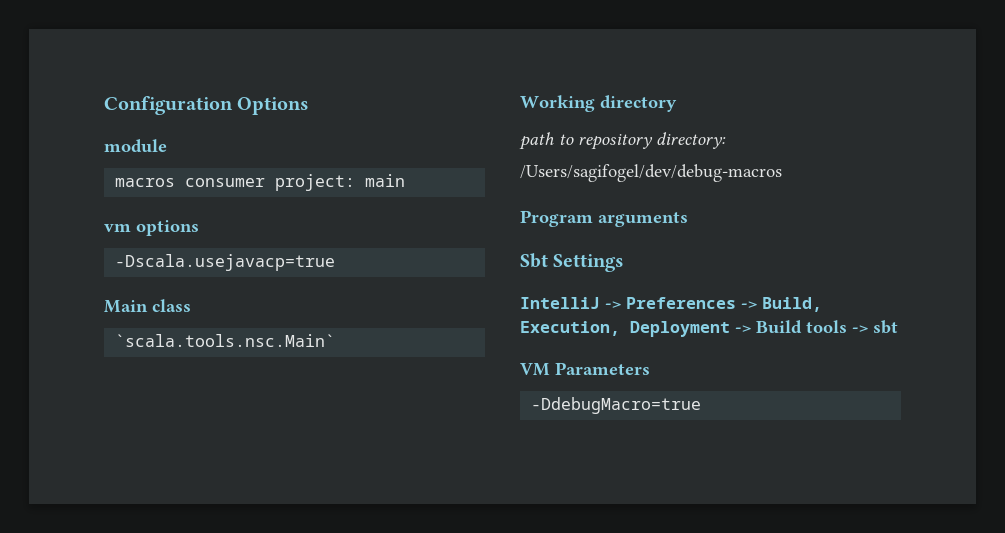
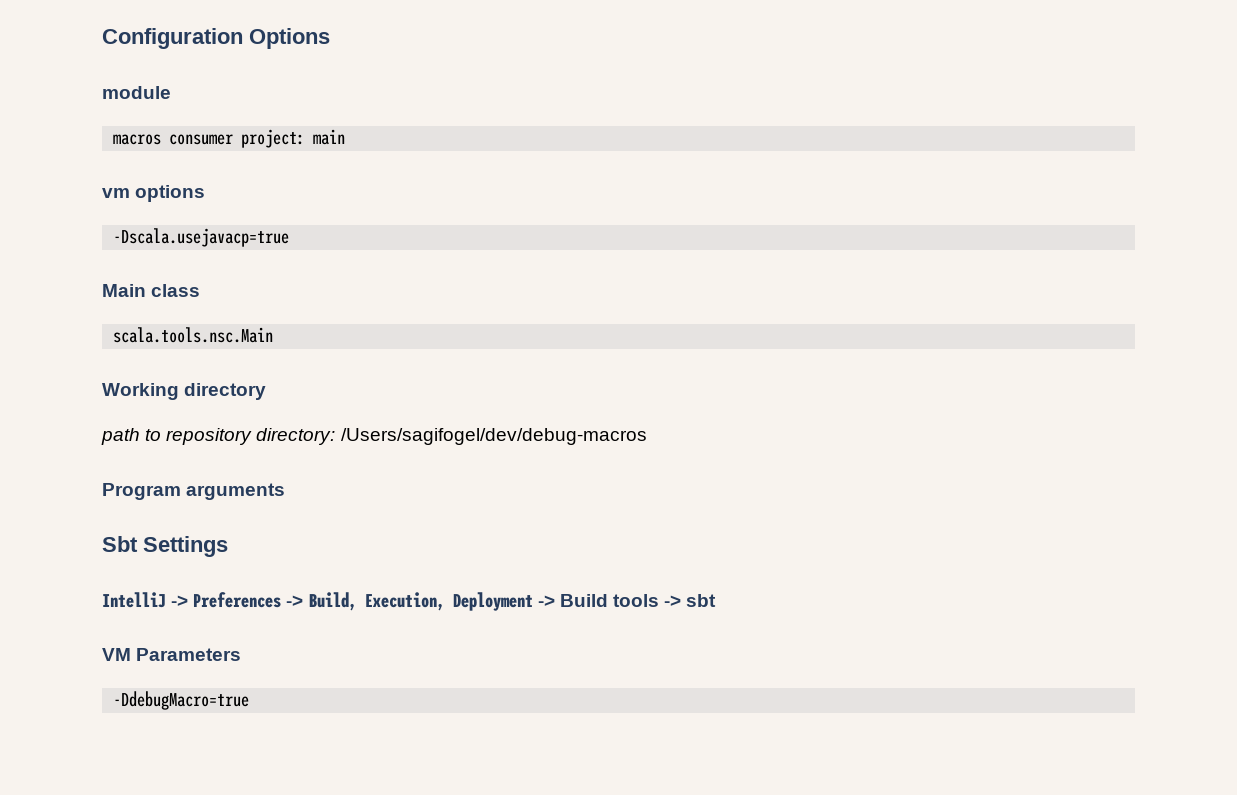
- `scala.tools.nsc.Main`
+ scala.tools.nsc.Main

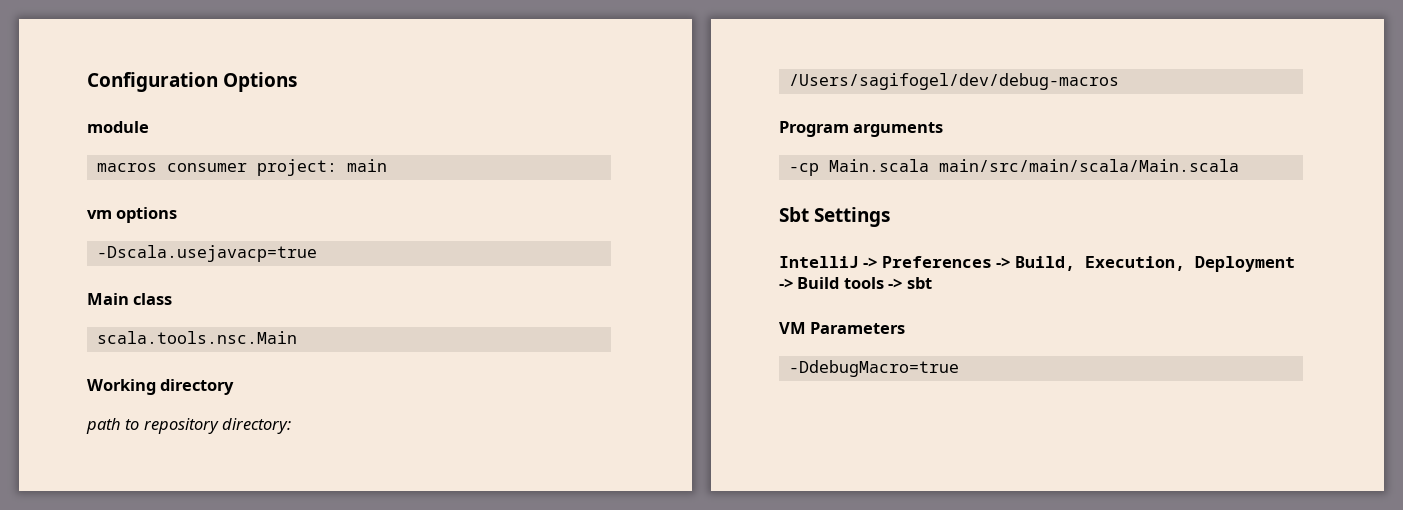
- path to repository directory: /Users/sagifogel/dev/debug-macros
+ path to repository directory:
+ /Users/sagifogel/dev/debug-macros
+ -cp Main.scala main/src/main/scala/Main.scala

